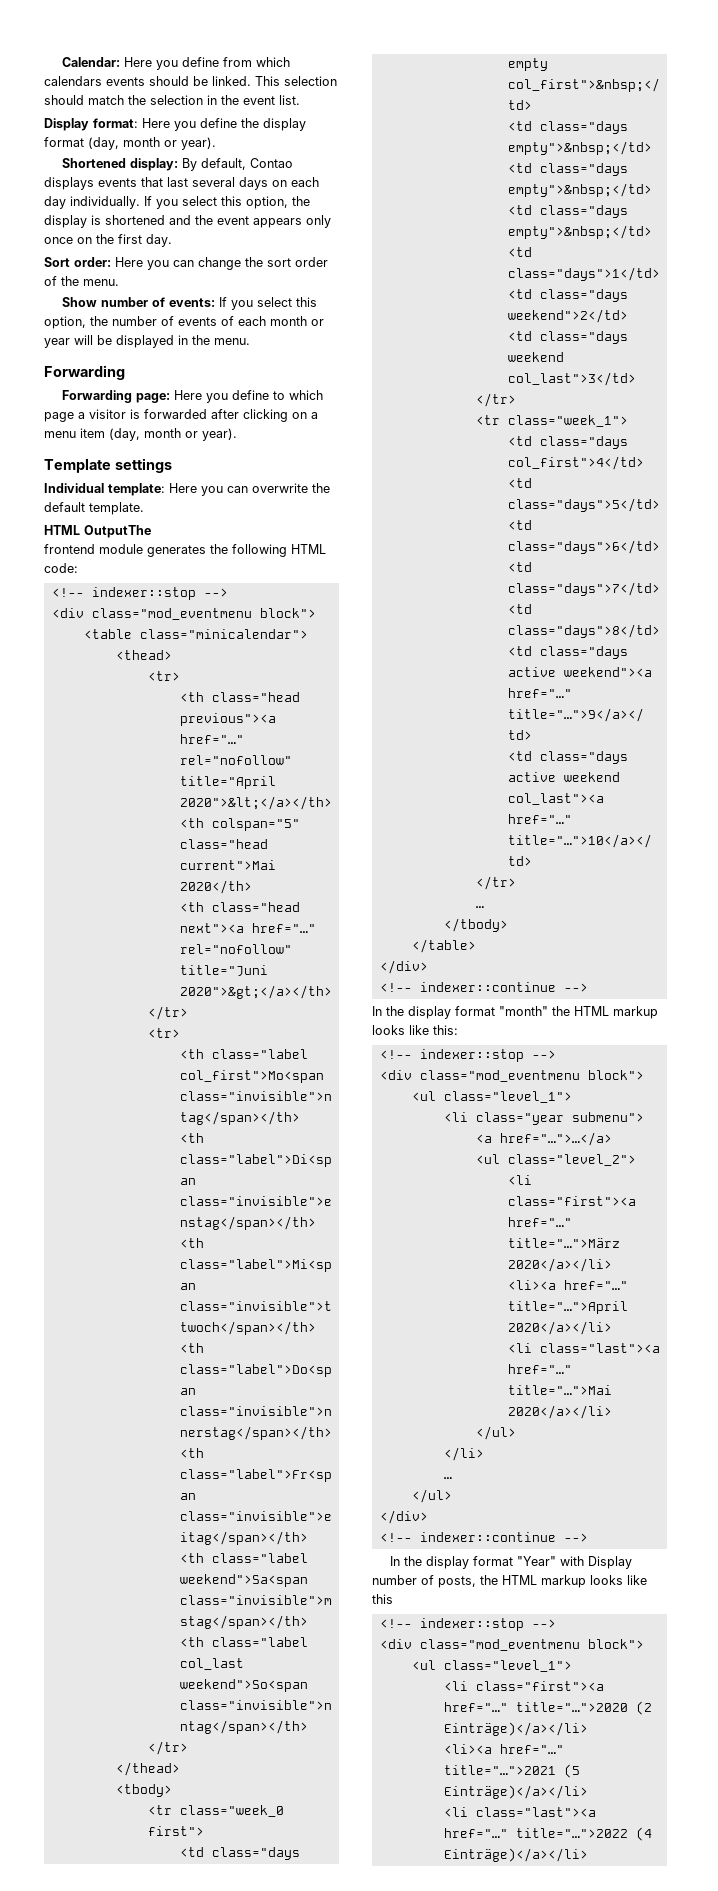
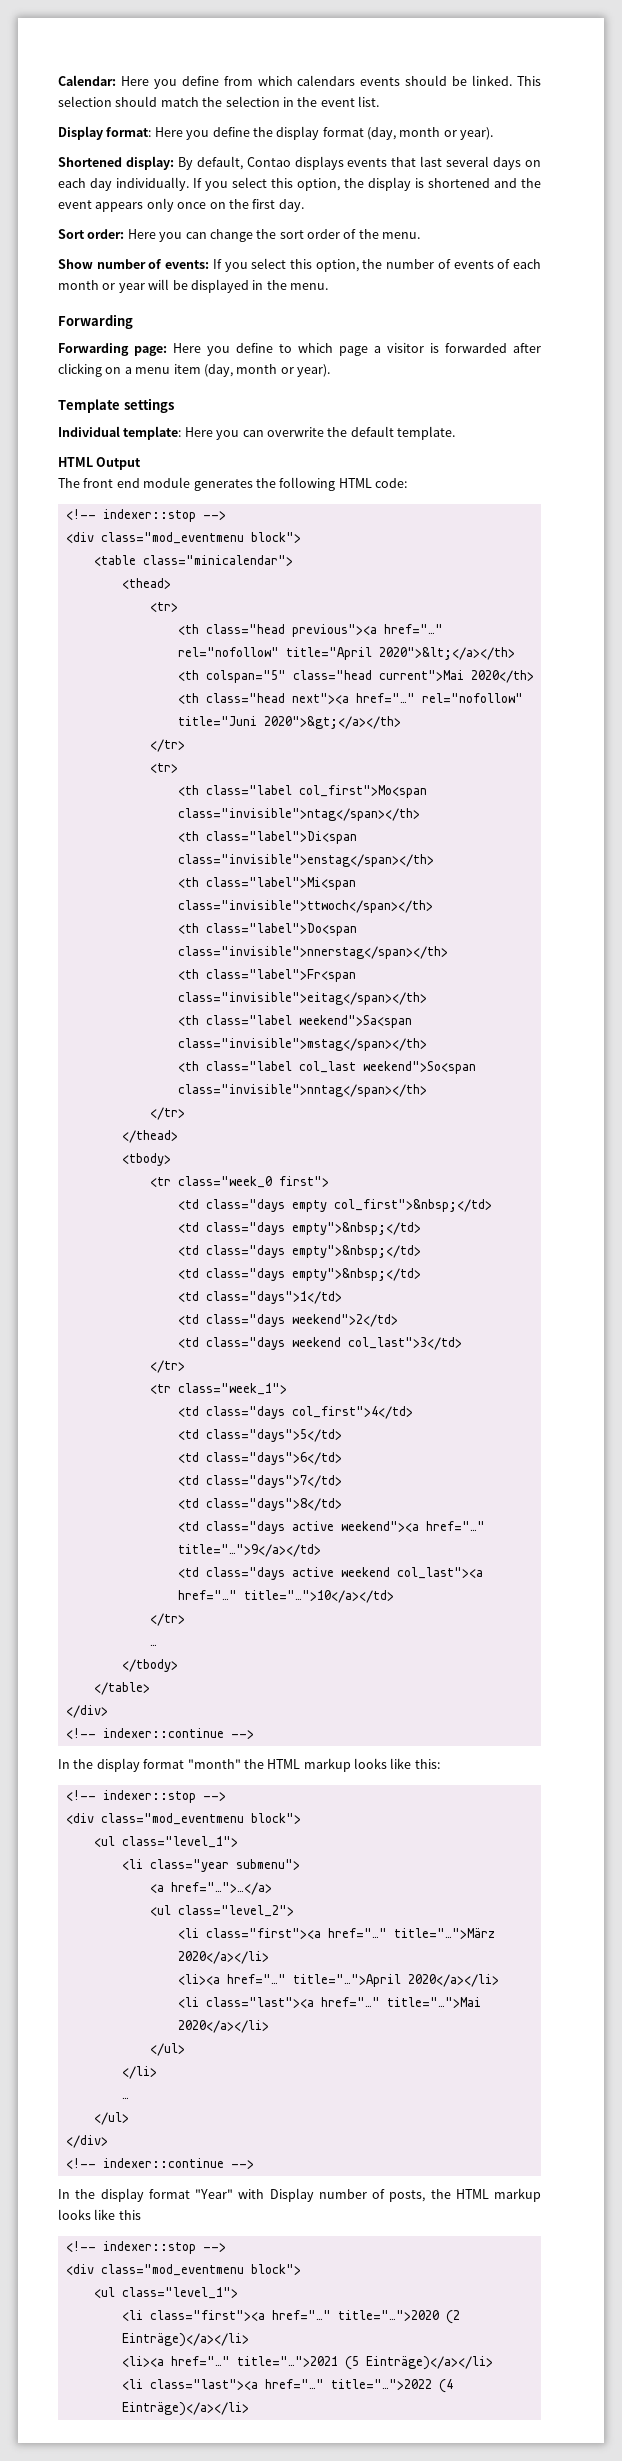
- HTML OutputThe
- frontend module generates the following HTML code:
+ HTML Output
+ The front end module generates the following HTML code:

